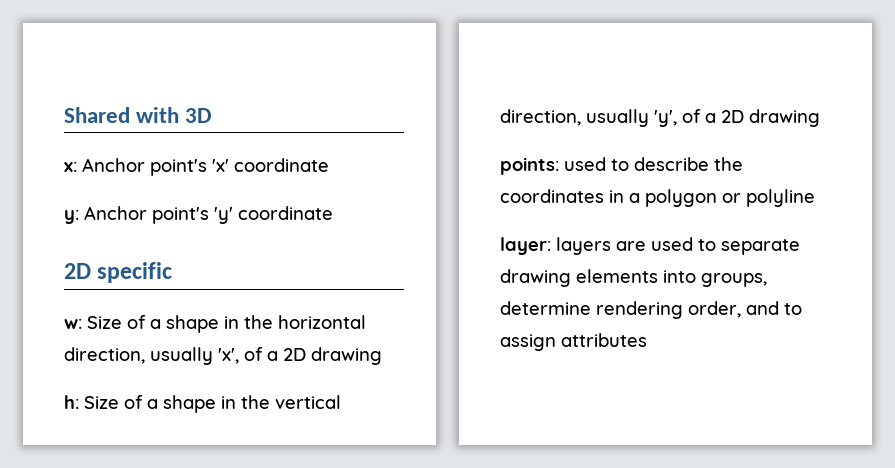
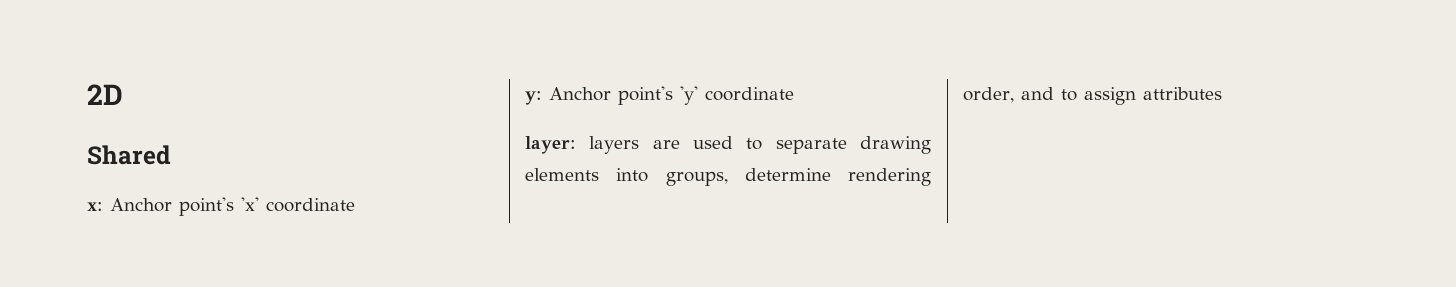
+ 2D
- Shared with 3D
+ Shared
- 2D specific
- w: Size of a shape in the horizontal direction, usually 'x', of a 2D drawing
- h: Size of a shape in the vertical direction, usually 'y', of a 2D drawing
- points: used to describe the coordinates in a polygon or polyline

